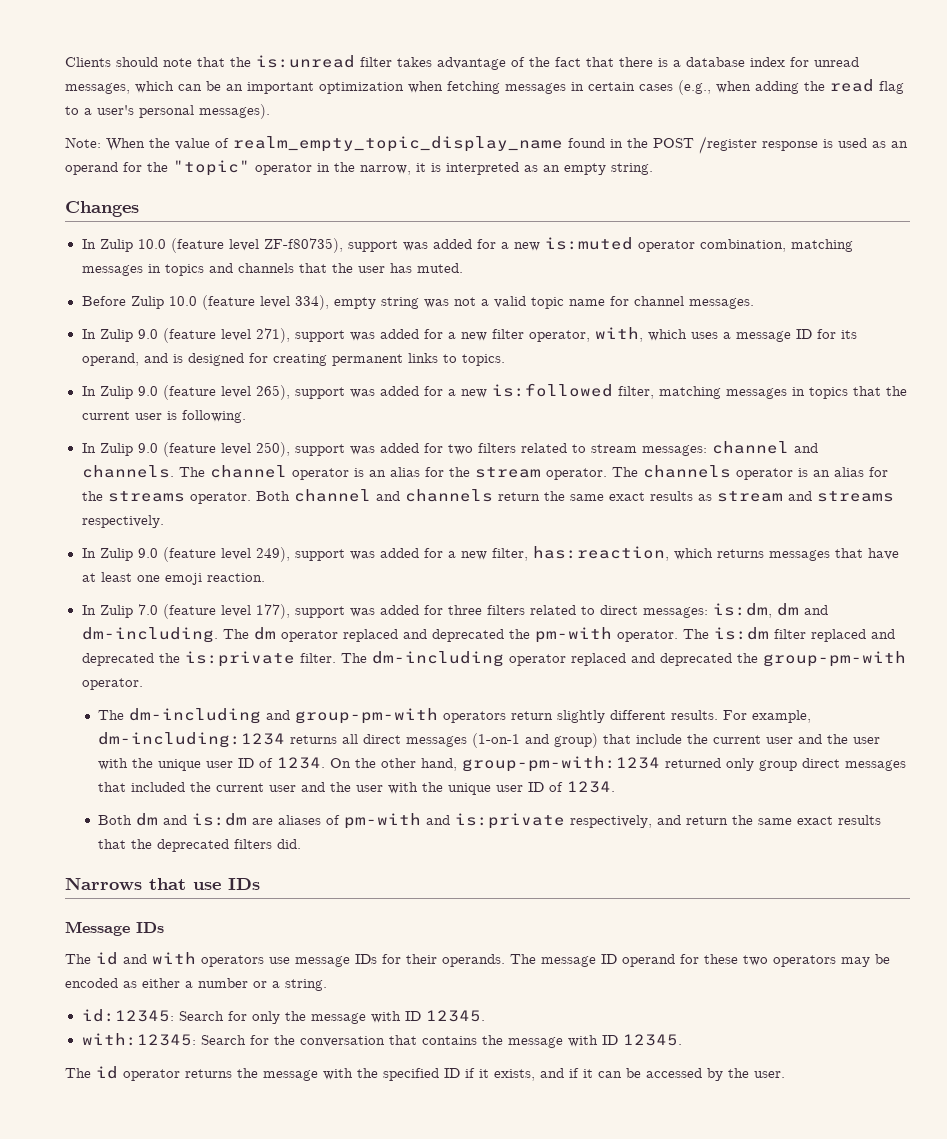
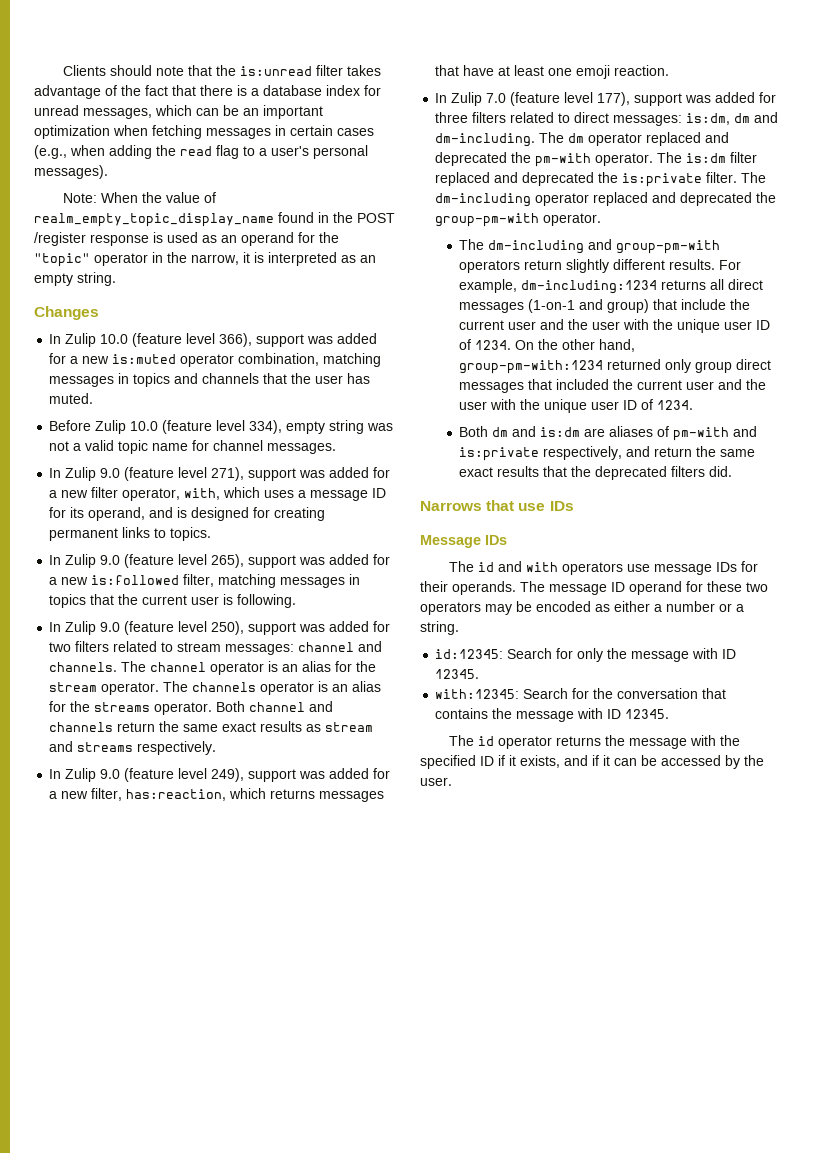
- In Zulip 10.0 (feature level ZF-f80735), support was added for a new is:muted operator combination, matching messages in topics and channels that the user has muted.
+ In Zulip 10.0 (feature level 366), support was added for a new is:muted operator combination, matching messages in topics and channels that the user has muted.

